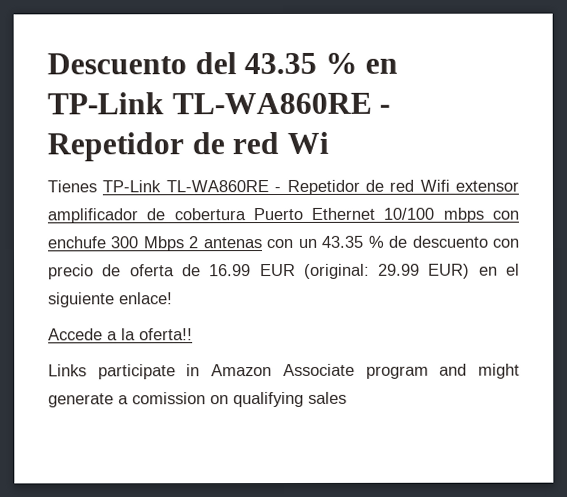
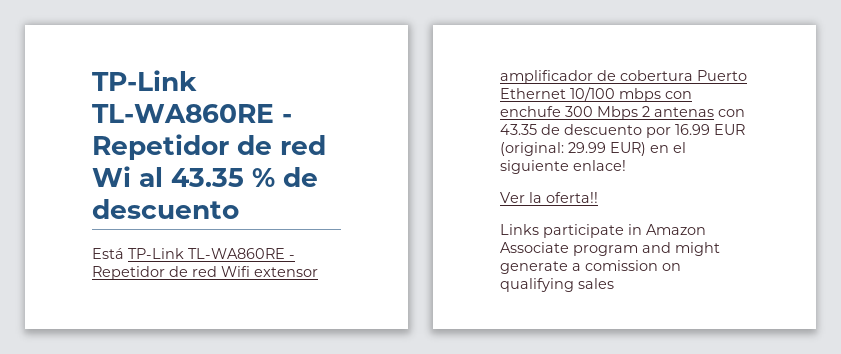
- Descuento del 43.35 % en TP-Link TL-WA860RE - Repetidor de red Wi
- Tienes TP-Link TL-WA860RE - Repetidor de red Wifi extensor amplificador de cobertura Puerto Ethernet 10/100 mbps con enchufe 300 Mbps 2 antenas con un 43.35 % de descuento con precio de oferta de 16.99 EUR (original: 29.99 EUR) en el siguiente enlace!
+ TP-Link TL-WA860RE - Repetidor de red Wi al 43.35 % de descuento
+ Está TP-Link TL-WA860RE - Repetidor de red Wifi extensor amplificador de cobertura Puerto Ethernet 10/100 mbps con enchufe 300 Mbps 2 antenas con 43.35 de descuento por 16.99 EUR (original: 29.99 EUR) en el siguiente enlace!
- Accede a la oferta!!
+ Ver la oferta!!

